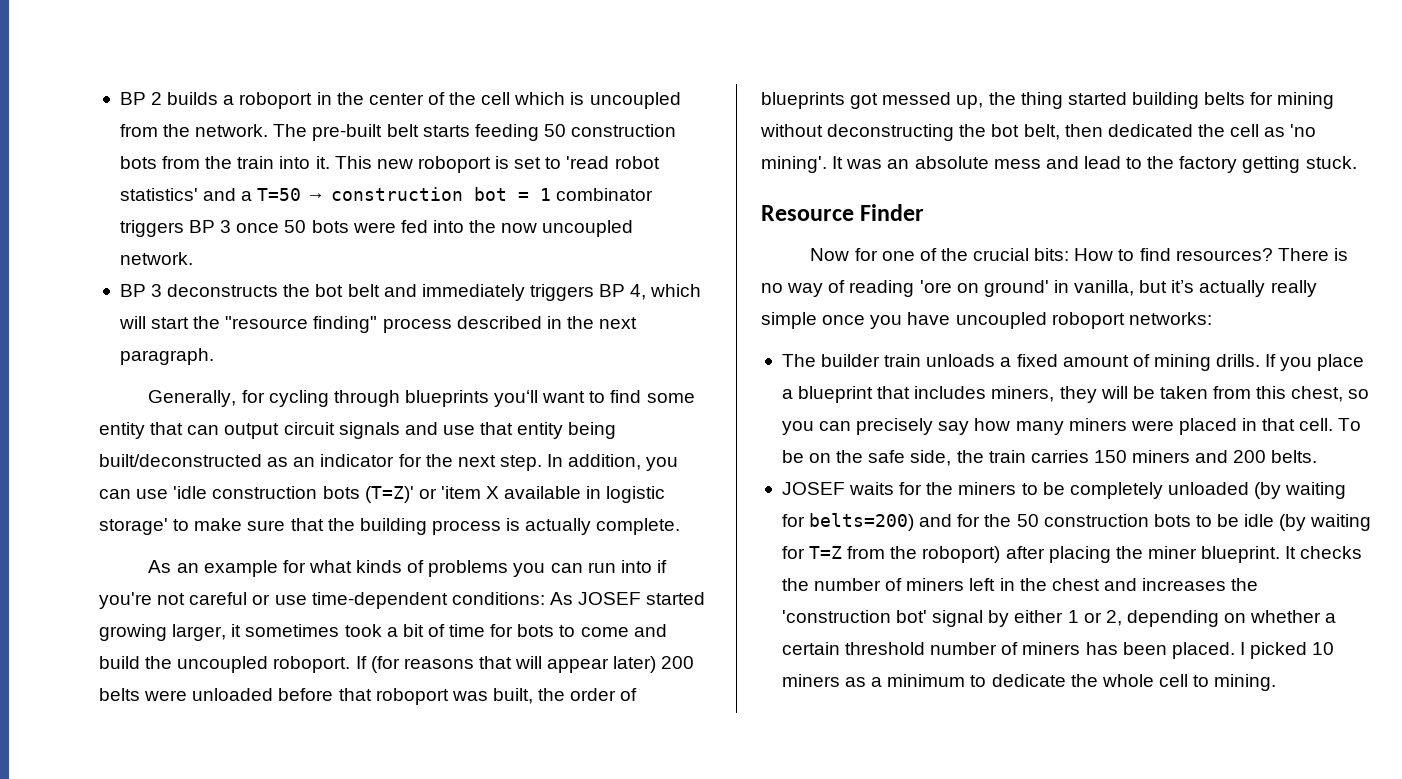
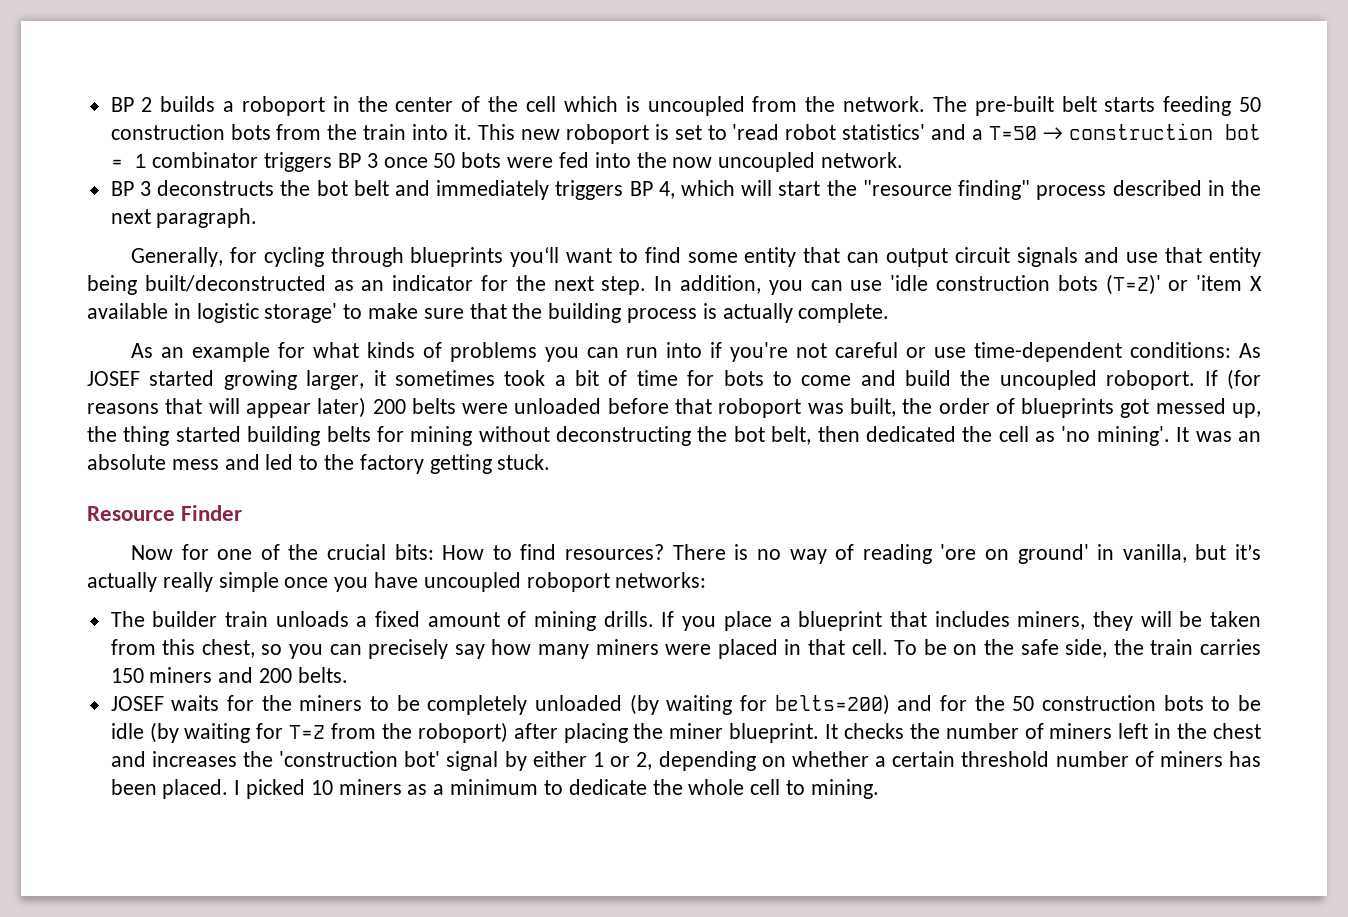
- It was an absolute mess and lead to the factory getting stuck.
+ It was an absolute mess and led to the factory getting stuck.

